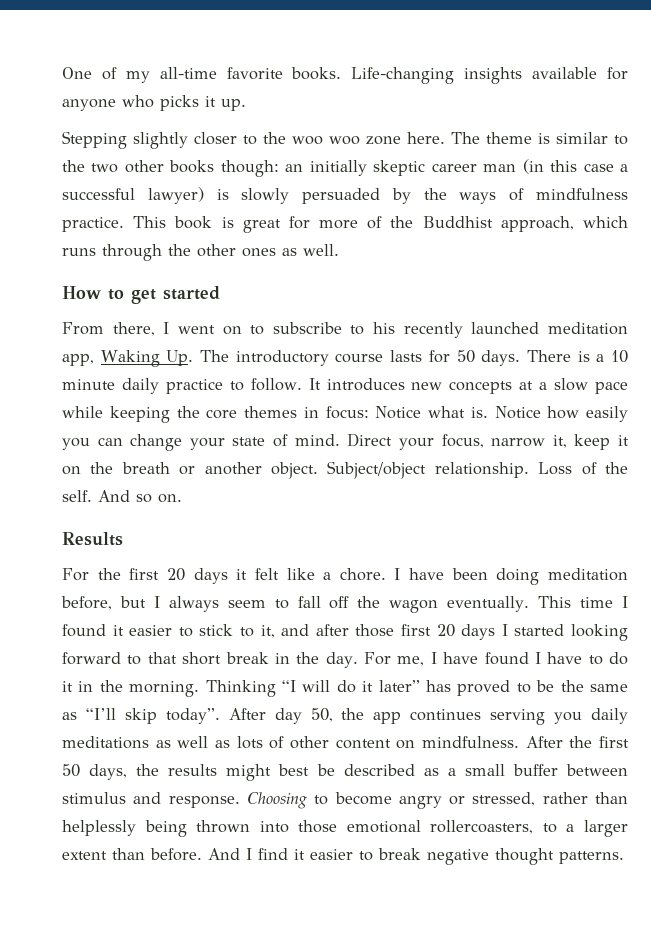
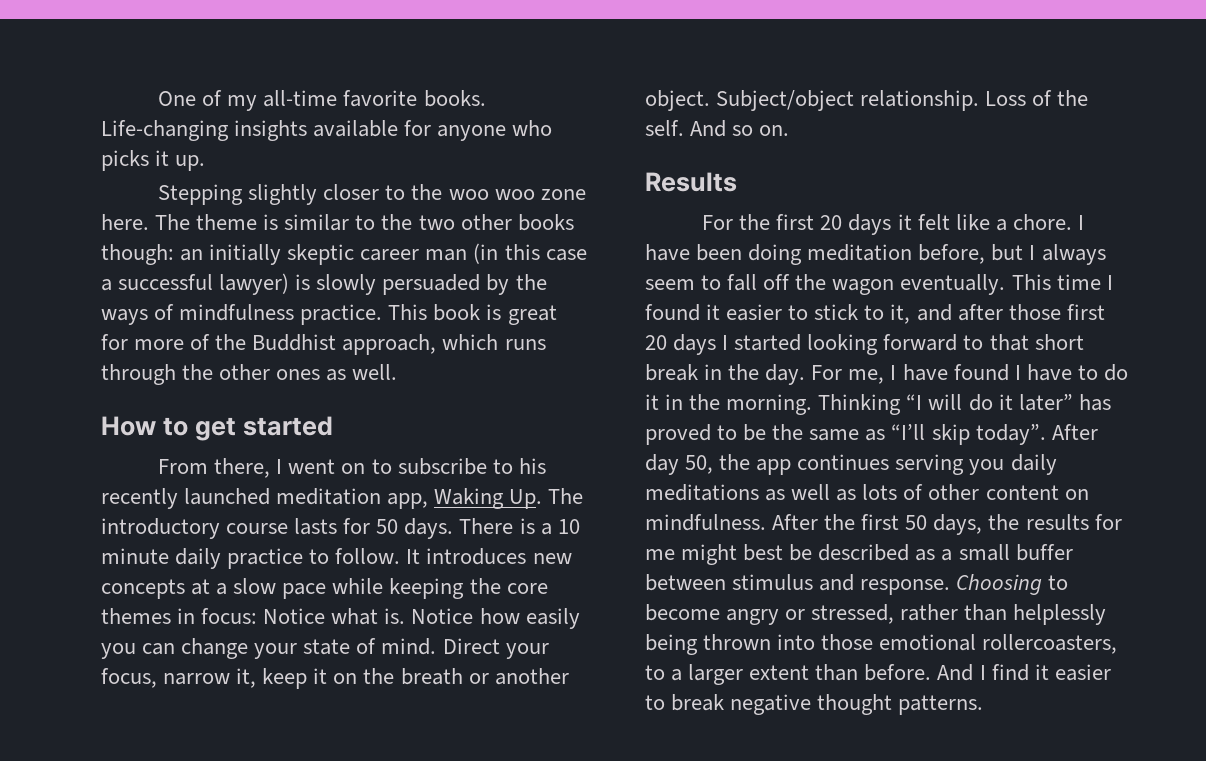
- After the first 50 days, the results might best be described as a small buffer between stimulus and response.
+ After the first 50 days, the results for me might best be described as a small buffer between stimulus and response.

